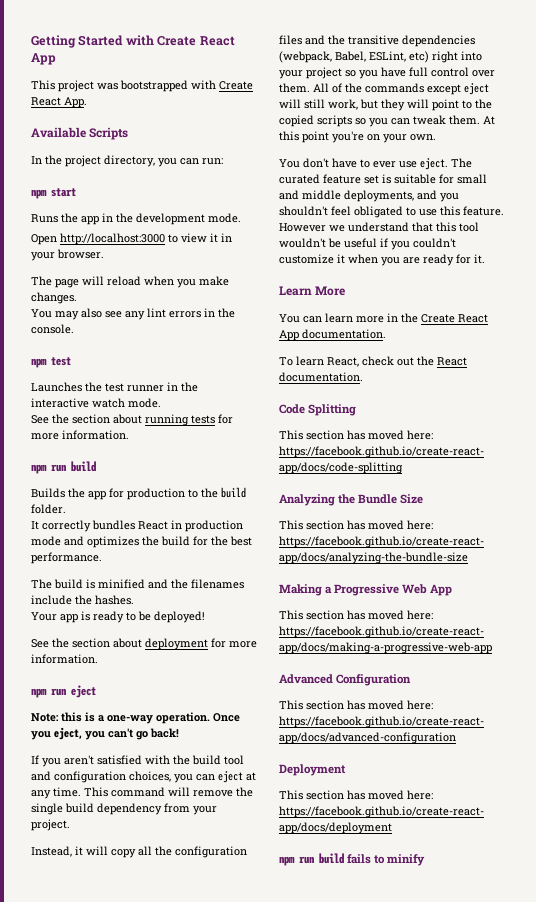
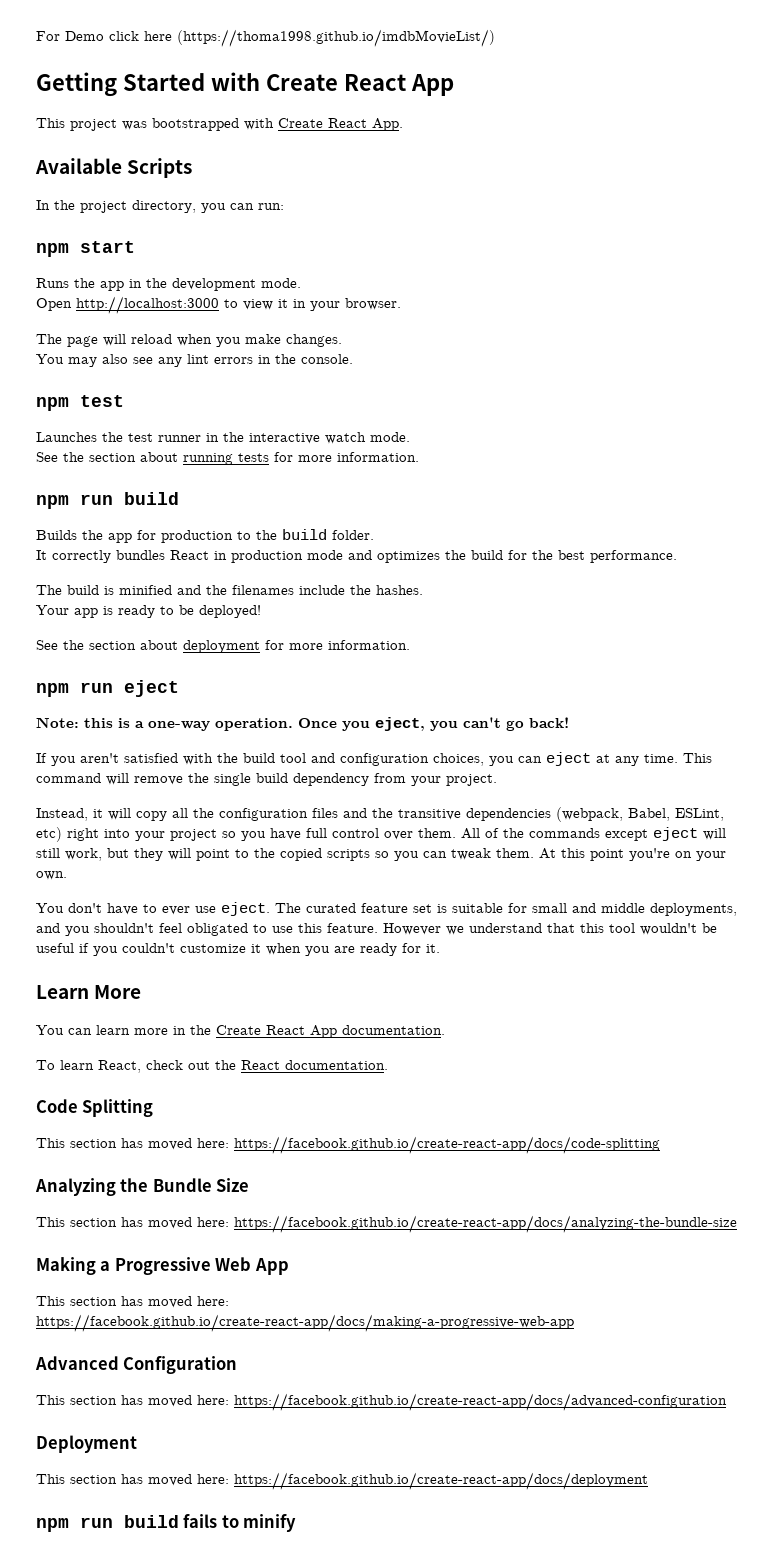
+ For Demo click here (https://thoma1998.github.io/imdbMovieList/)

